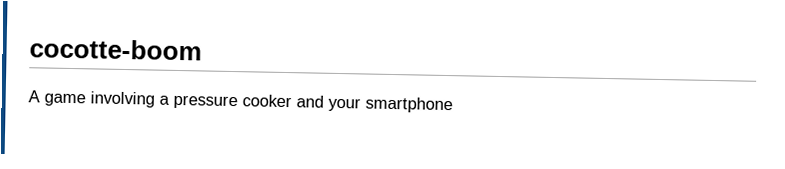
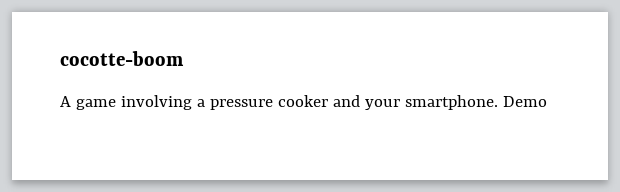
- A game involving a pressure cooker and your smartphone
+ A game involving a pressure cooker and your smartphone. Demo

